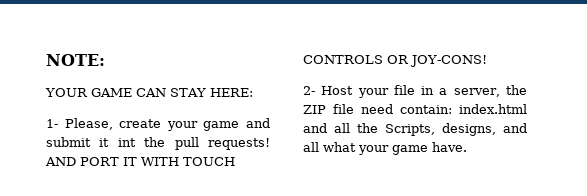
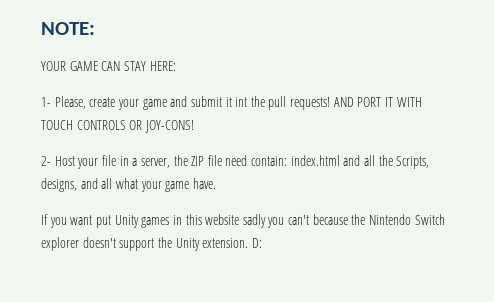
+ If you want put Unity games in this website sadly you can't because the Nintendo Switch explorer doesn't support the Unity extension. D:

